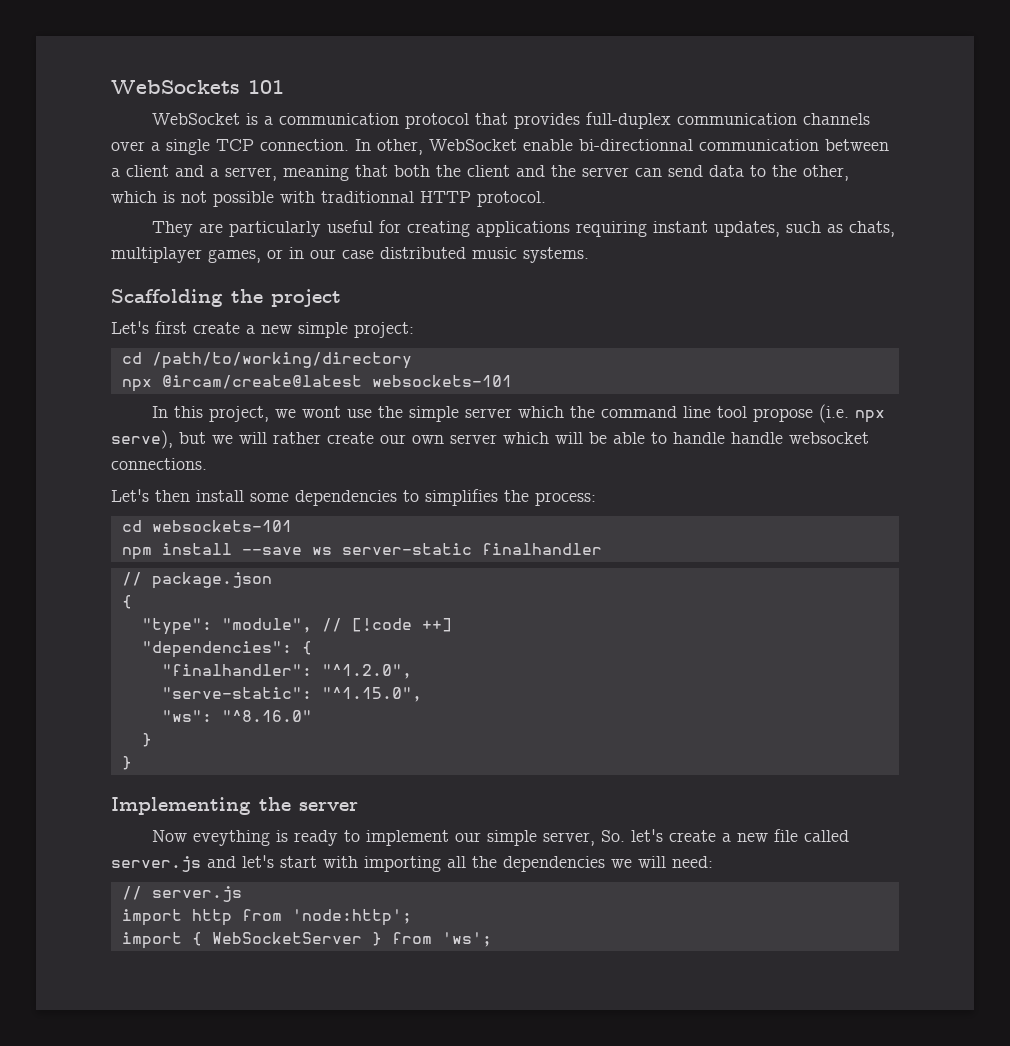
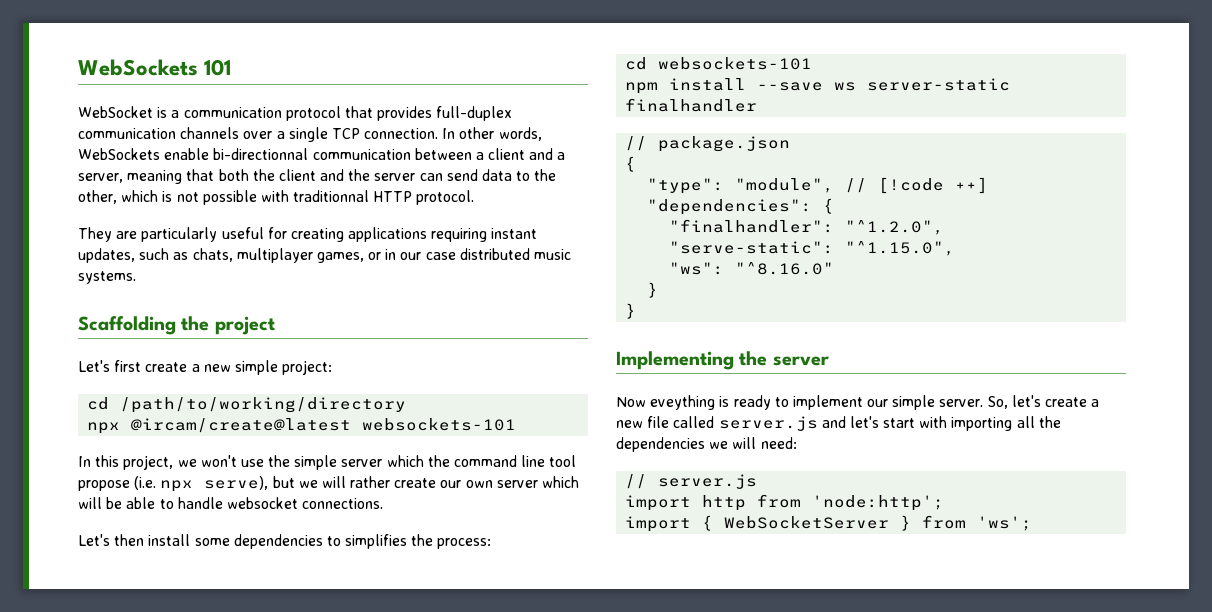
- In other, WebSocket enable bi-directionnal communication between a client and a server, meaning that both the client and the server can send data to the other, which is not possible with traditionnal HTTP protocol.
+ In other words, WebSockets enable bi-directionnal communication between a client and a server, meaning that both the client and the server can send data to the other, which is not possible with traditionnal HTTP protocol.
- In this project, we wont use the simple server which the command line tool propose (i.e. npx serve), but we will rather create our own server which will be able to handle handle websocket connections.
+ In this project, we won't use the simple server which the command line tool propose (i.e. npx serve), but we will rather create our own server which will be able to handle websocket connections.
- Now eveything is ready to implement our simple server, So. let's create a new file called server.js and let's start with importing all the dependencies we will need:
+ Now eveything is ready to implement our simple server. So, let's create a new file called server.js and let's start with importing all the dependencies we will need:

